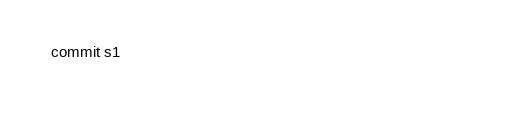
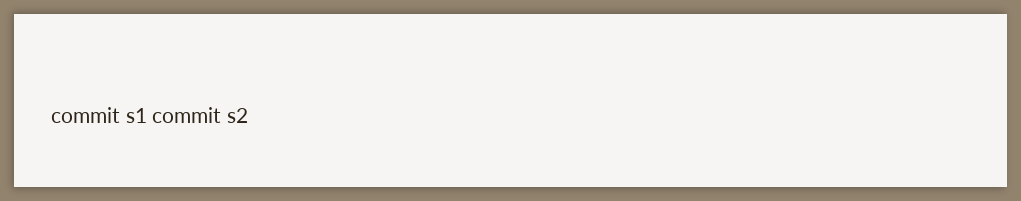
- commit s1
+ commit s1 commit s2

